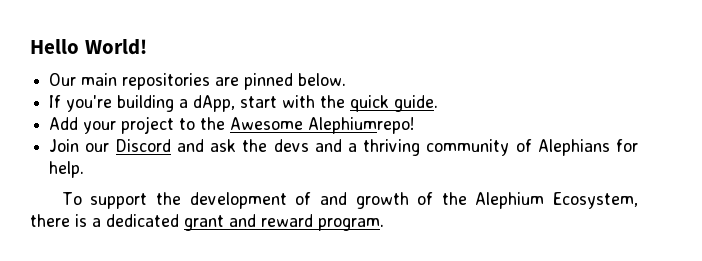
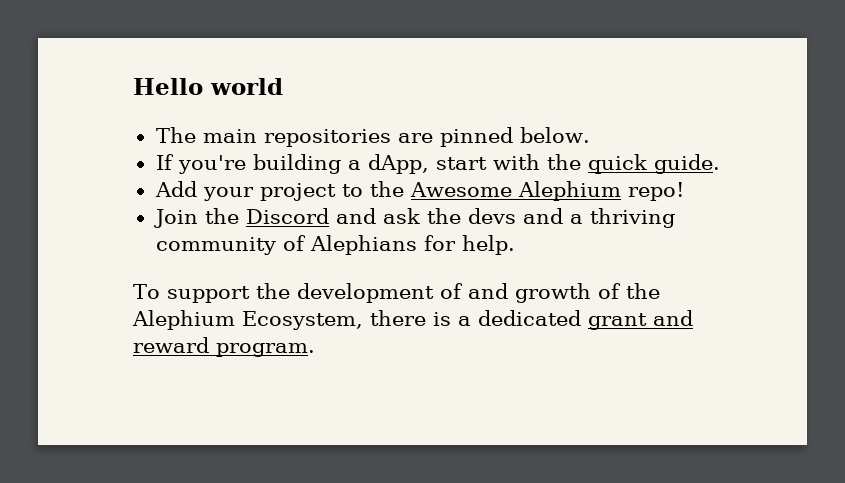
- Hello World!
- Our main repositories are pinned below.
+ Hello world
+ The main repositories are pinned below.
- Add your project to the Awesome Alephiumrepo!
+ Add your project to the Awesome Alephium repo!
- Join our Discord and ask the devs and a thriving community of Alephians for help.
+ Join the Discord and ask the devs and a thriving community of Alephians for help.

